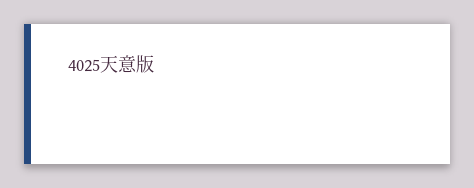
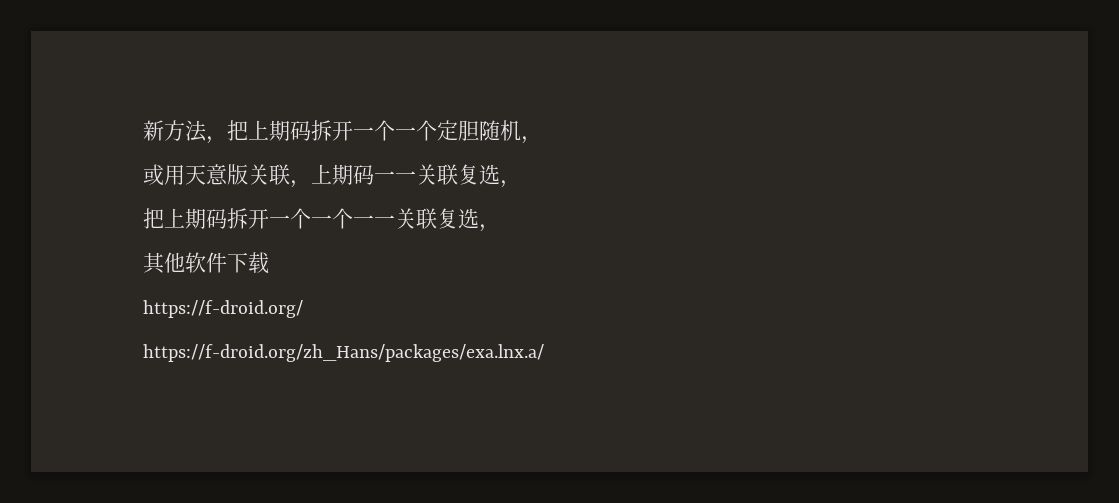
- 4025天意版
+ 新方法，把上期码拆开一个一个定胆随机，
+ 或用天意版关联，上期码一一关联复选，
+ 把上期码拆开一个一个一一关联复选，
+ 其他软件下载
+ https://f-droid.org/
+ https://f-droid.org/zh_Hans/packages/exa.lnx.a/

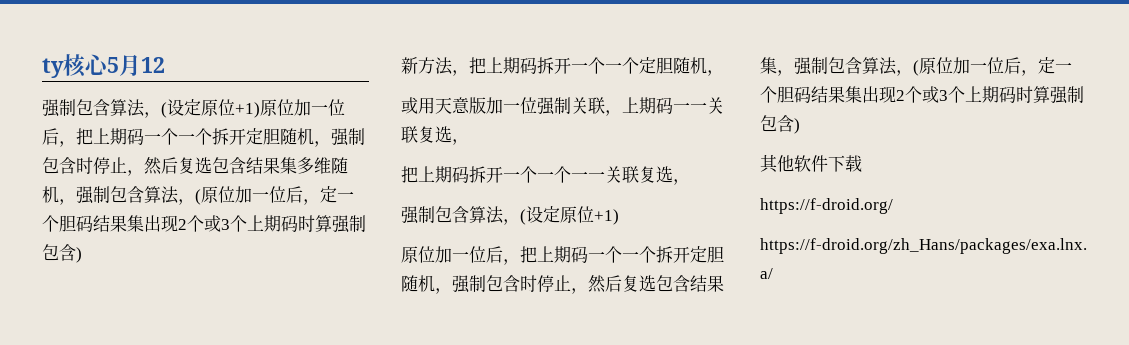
+ ty核心5月12
+ 强制包含算法，(设定原位+1)原位加一位后，把上期码一个一个拆开定胆随机，强制包含时停止，然后复选包含结果集多维随机，强制包含算法，(原位加一位后，定一个胆码结果集出现2个或3个上期码时算强制包含)
- 或用天意版关联，上期码一一关联复选，
+ 或用天意版加一位强制关联，上期码一一关联复选，
  把上期码拆开一个一个一一关联复选，
+ 强制包含算法，(设定原位+1)
+ 原位加一位后，把上期码一个一个拆开定胆随机，强制包含时停止，然后复选包含结果集，强制包含算法，(原位加一位后，定一个胆码结果集出现2个或3个上期码时算强制包含)

